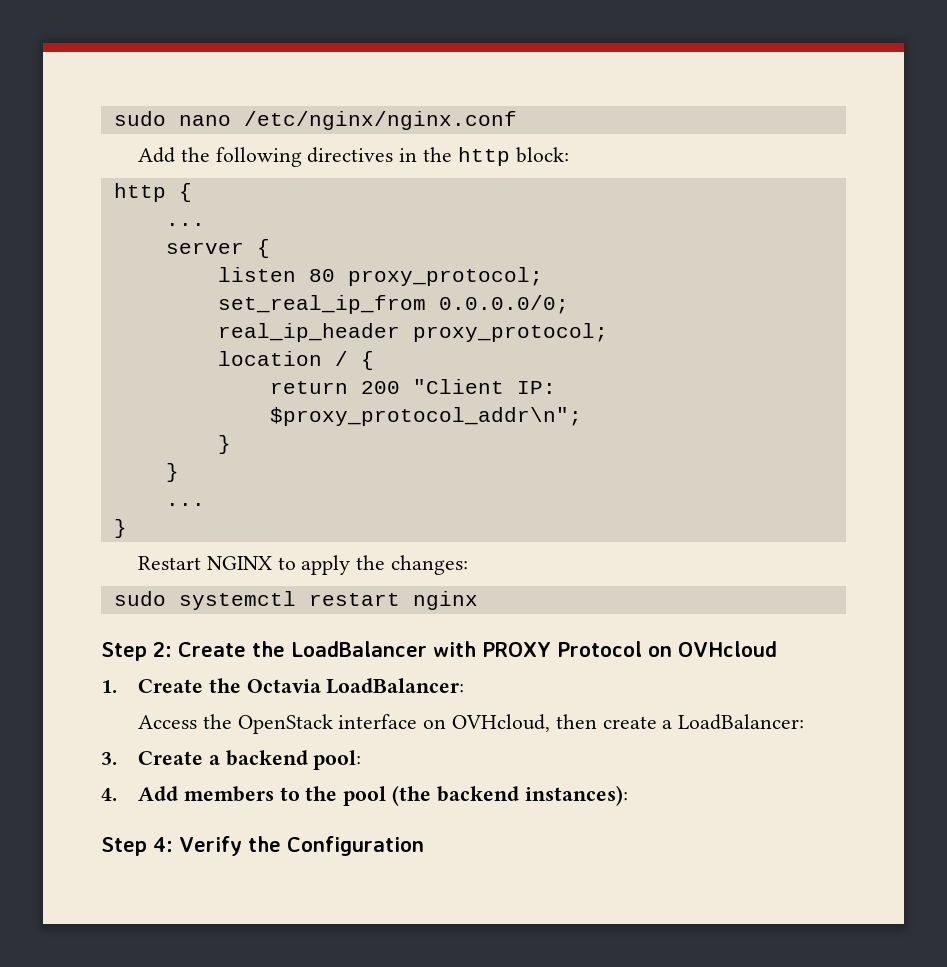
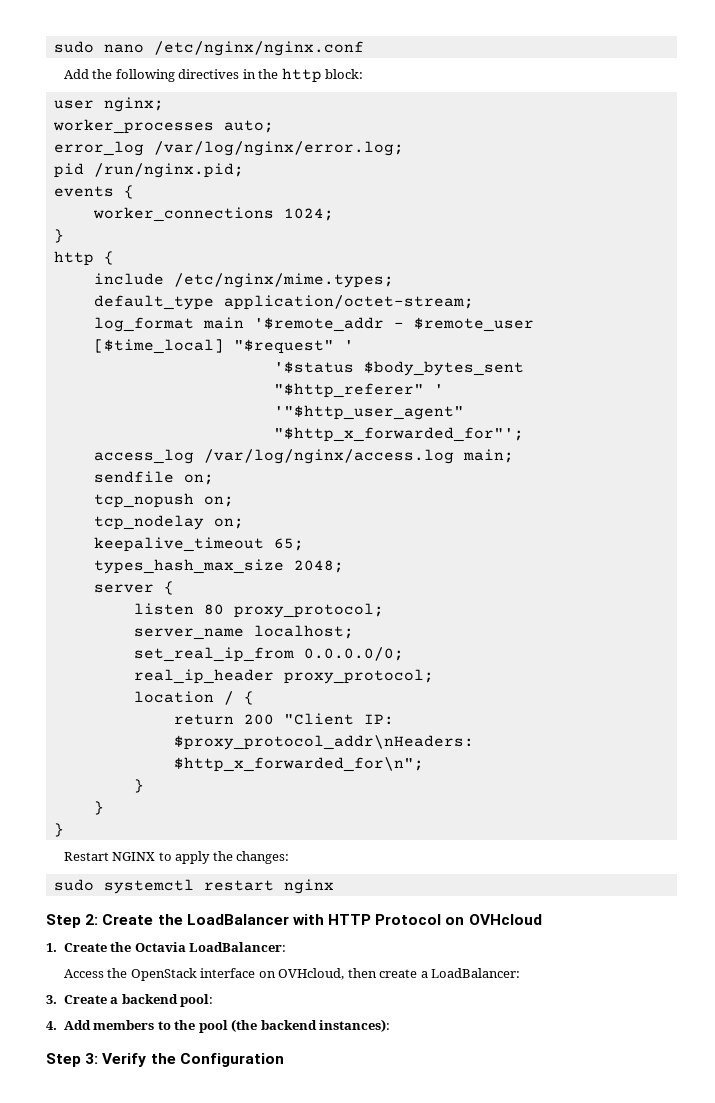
+ user nginx;
+ worker_processes auto;
+ error_log /var/log/nginx/error.log;
+ pid /run/nginx.pid;
+ events {
+ worker_connections 1024;
+ }
  http {
- ...
+ include /etc/nginx/mime.types;
+ default_type application/octet-stream;
+ log_format main '$remote_addr - $remote_user [$time_local] "$request" '
+ '$status $body_bytes_sent "$http_referer" '
+ '"$http_user_agent" "$http_x_forwarded_for"';
+ access_log /var/log/nginx/access.log main;
+ sendfile on;
+ tcp_nopush on;
+ tcp_nodelay on;
+ keepalive_timeout 65;
+ types_hash_max_size 2048;
+ server_name localhost;
- return 200 "Client IP: $proxy_protocol_addr\n";
+ return 200 "Client IP: $proxy_protocol_addr\nHeaders: $http_x_forwarded_for\n";
  }
  }
- ...
- Step 2: Create the LoadBalancer with PROXY Protocol on OVHcloud
+ Step 2: Create the LoadBalancer with HTTP Protocol on OVHcloud
- Step 4: Verify the Configuration
+ Step 3: Verify the Configuration

